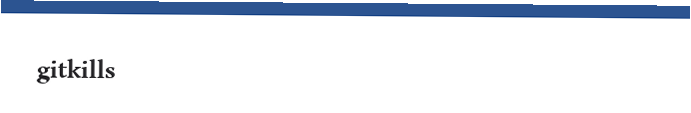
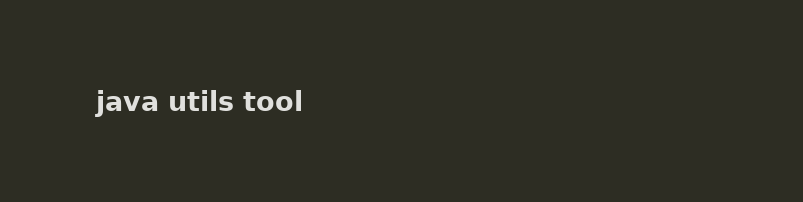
- gitkills
+ java utils tool

